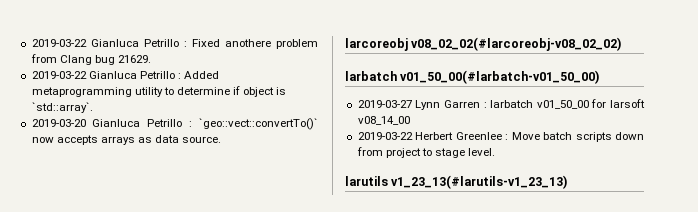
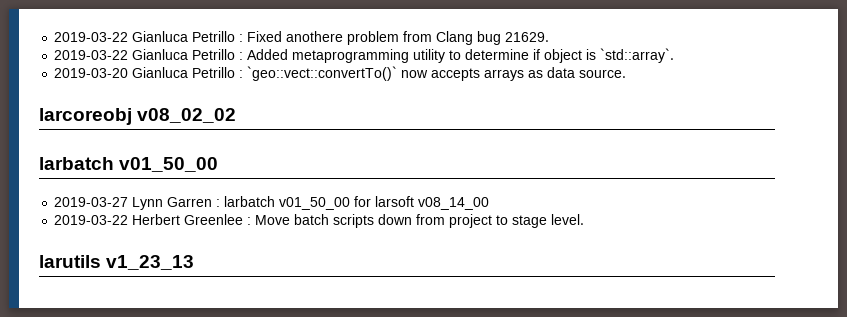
- larcoreobj v08_02_02(#larcoreobj-v08_02_02)
- larbatch v01_50_00(#larbatch-v01_50_00)
+ larcoreobj v08_02_02
+ larbatch v01_50_00
- larutils v1_23_13(#larutils-v1_23_13)
+ larutils v1_23_13

